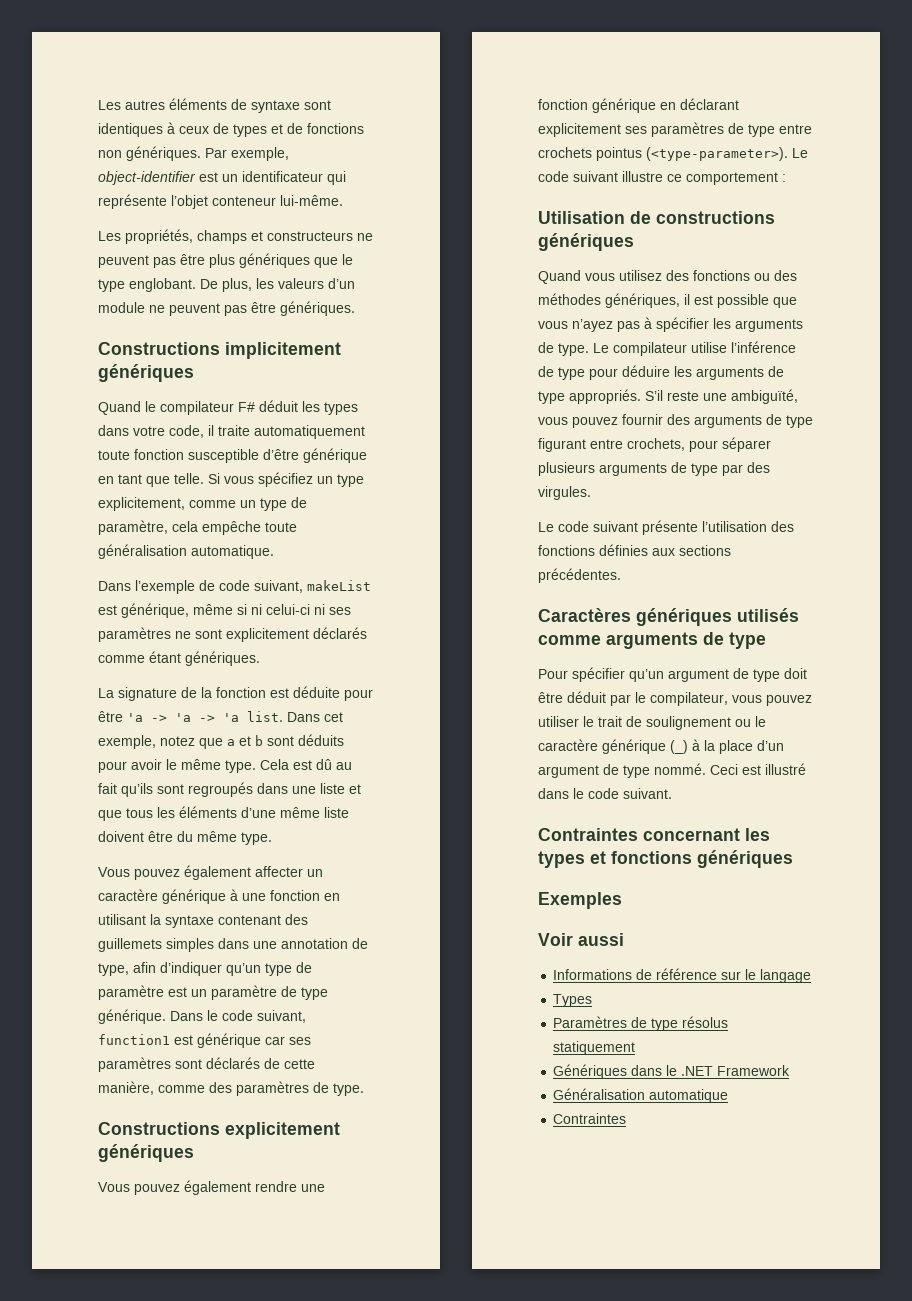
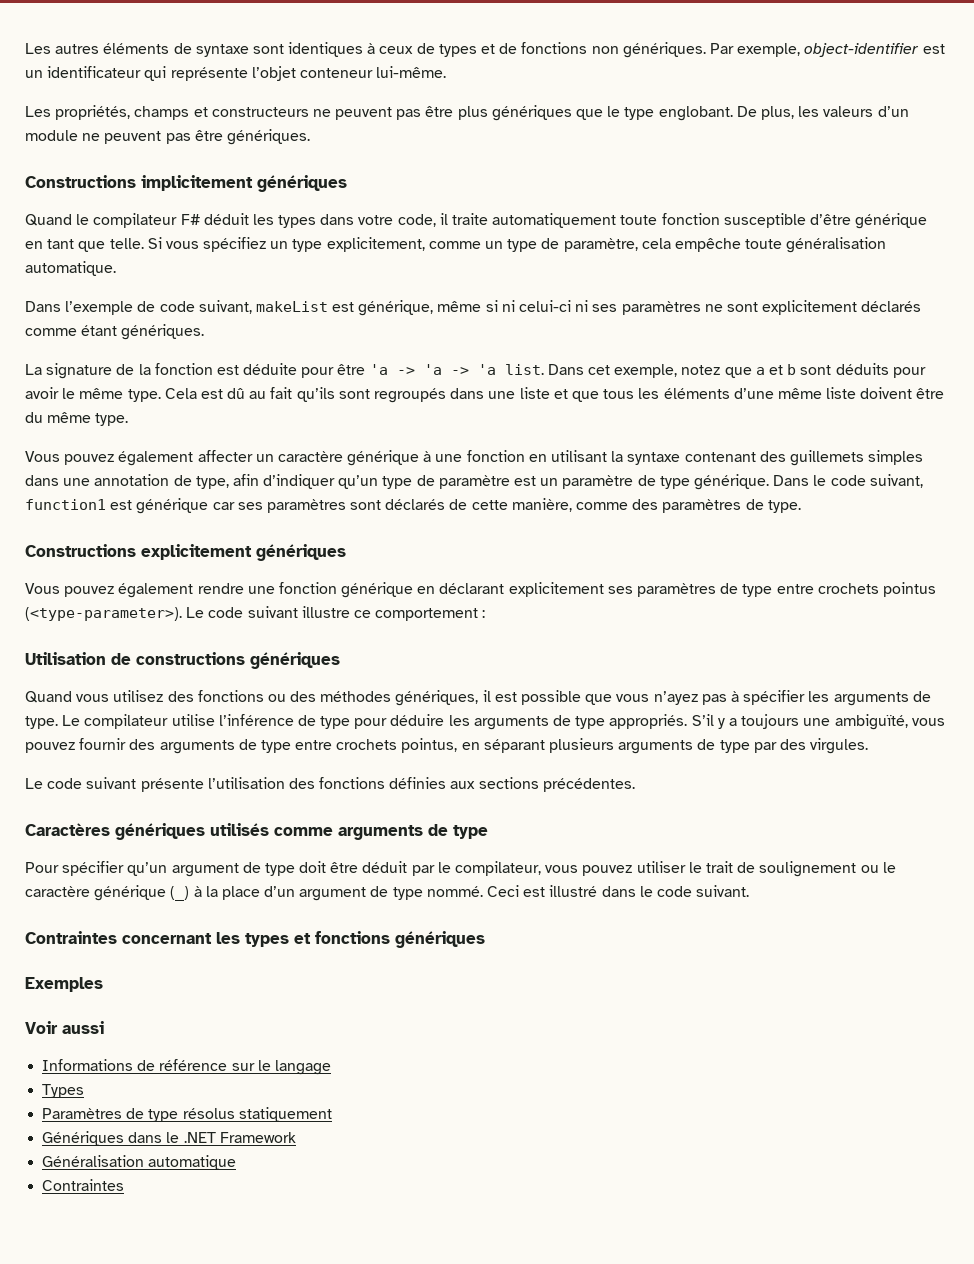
- S’il reste une ambiguïté, vous pouvez fournir des arguments de type figurant entre crochets, pour séparer plusieurs arguments de type par des virgules.
+ S’il y a toujours une ambiguïté, vous pouvez fournir des arguments de type entre crochets pointus, en séparant plusieurs arguments de type par des virgules.

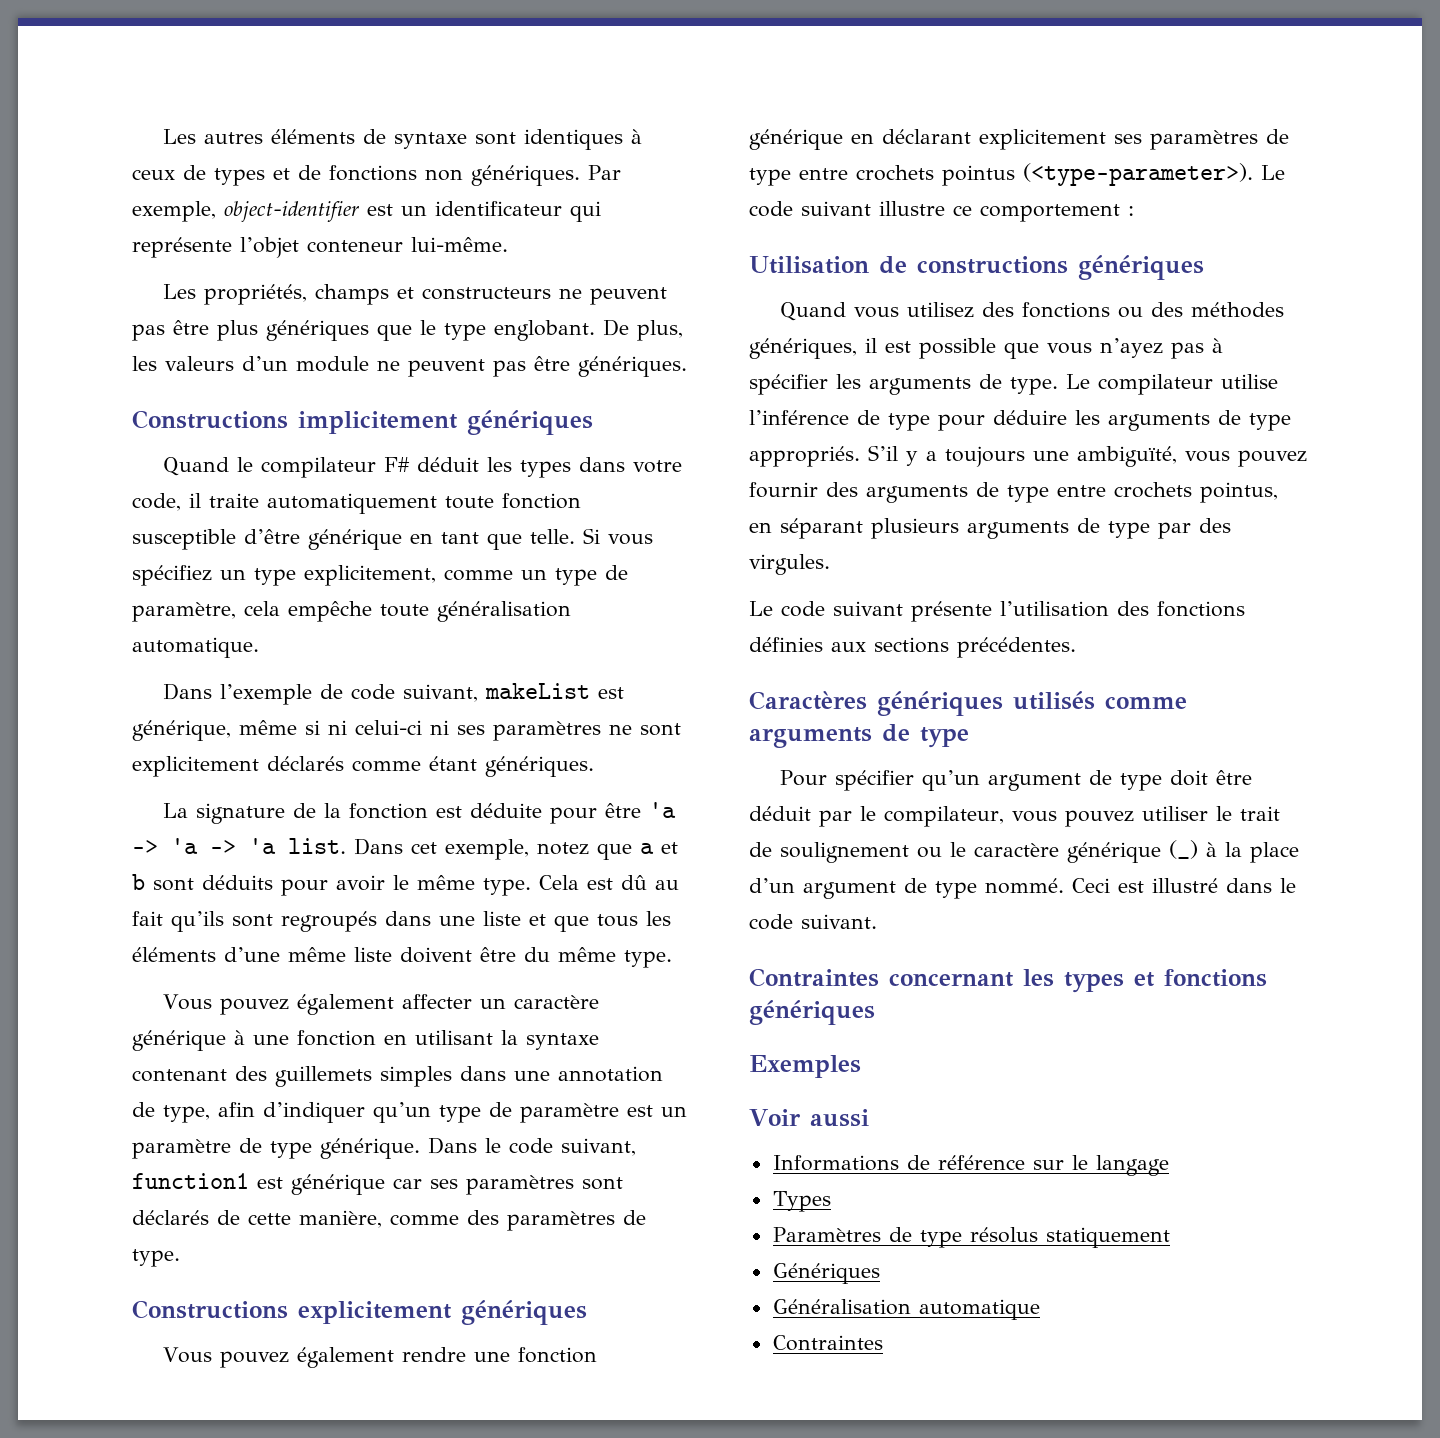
- Génériques dans le .NET Framework
+ Génériques

